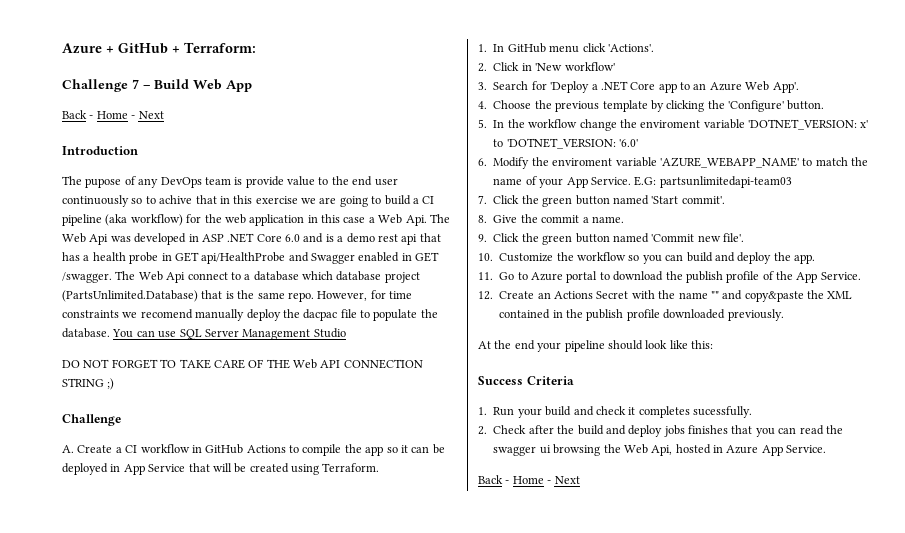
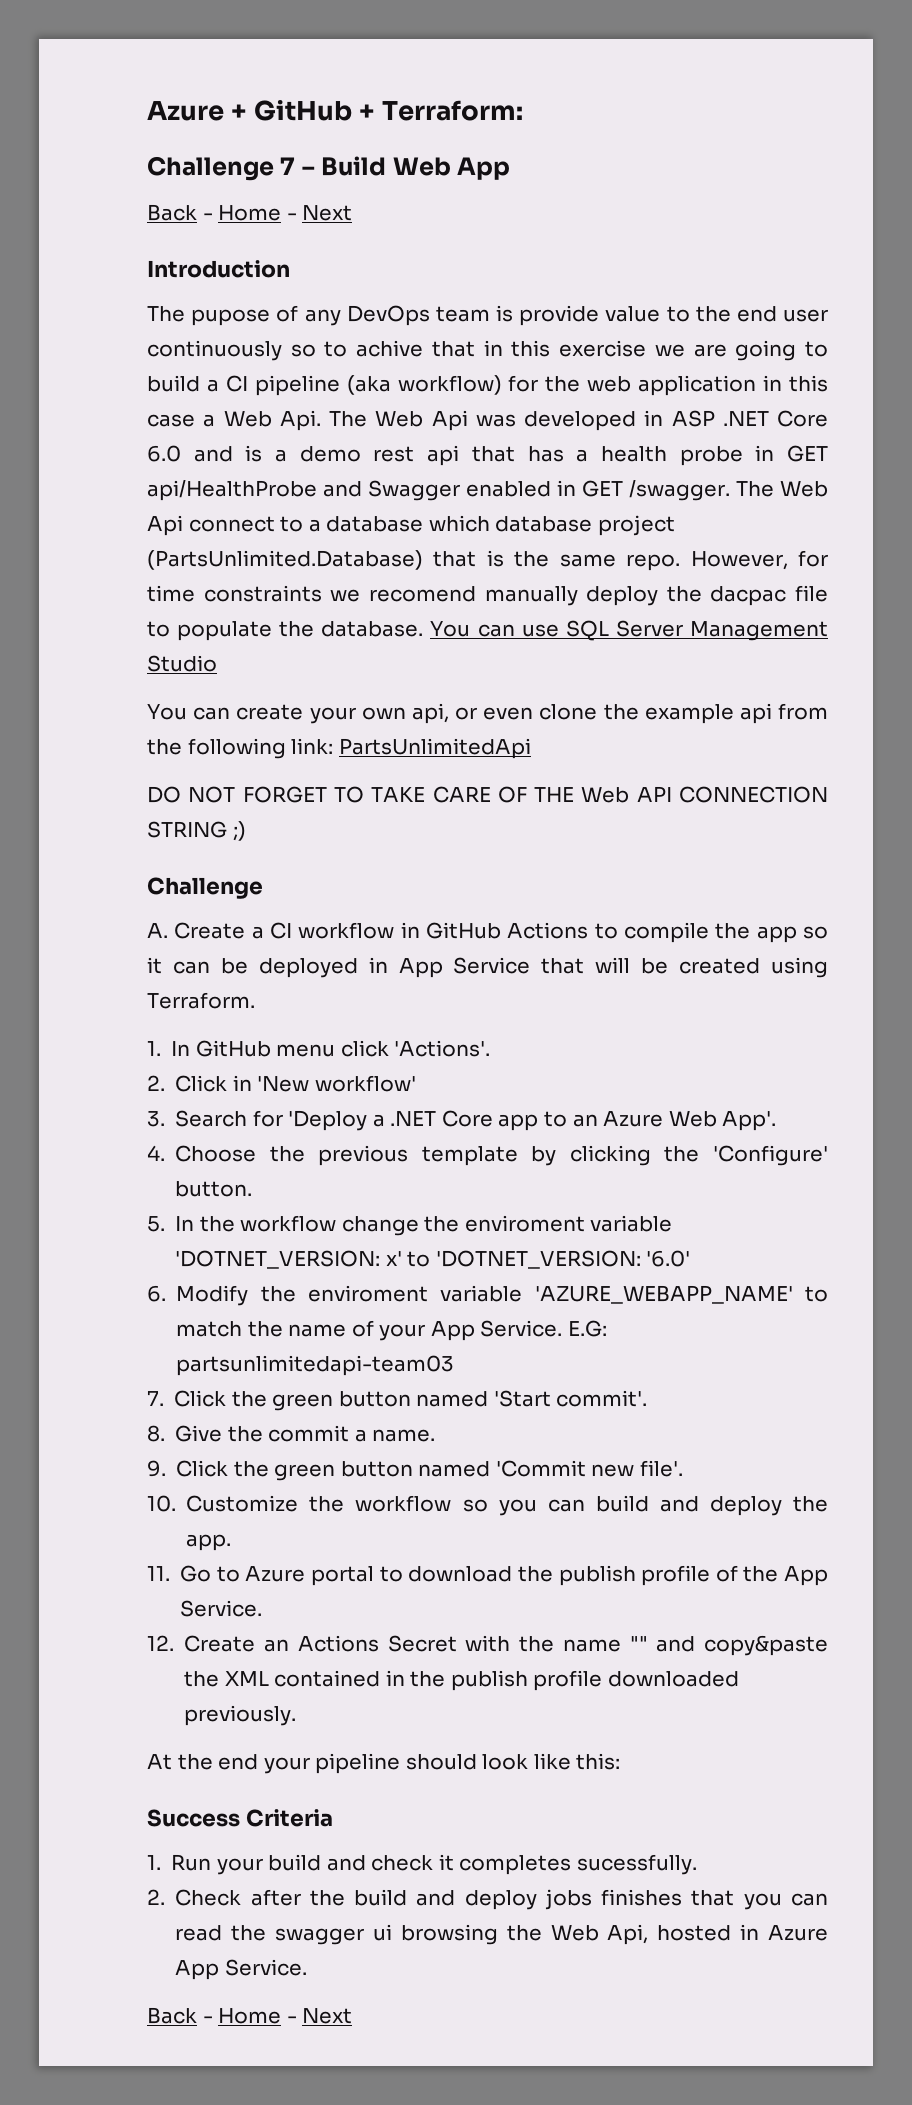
+ You can create your own api, or even clone the example api from the following link: PartsUnlimitedApi

